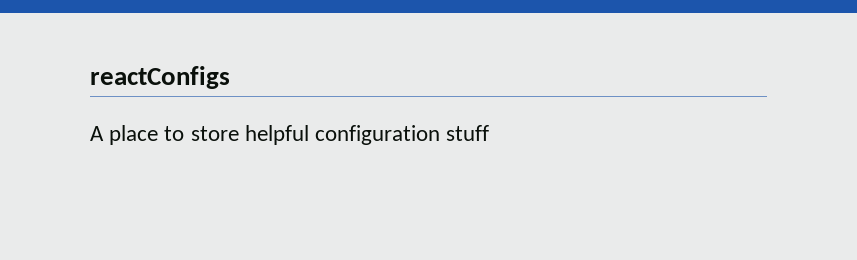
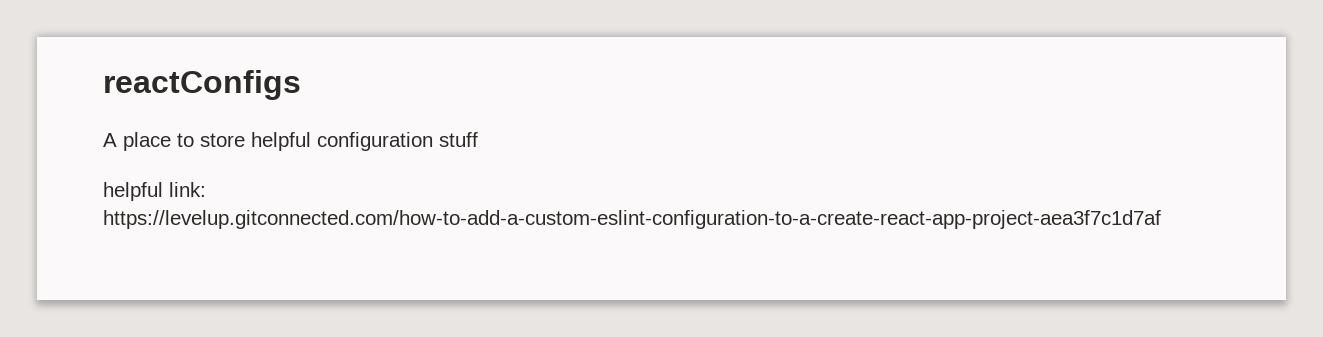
+ helpful link: https://levelup.gitconnected.com/how-to-add-a-custom-eslint-configuration-to-a-create-react-app-project-aea3f7c1d7af

